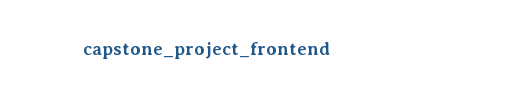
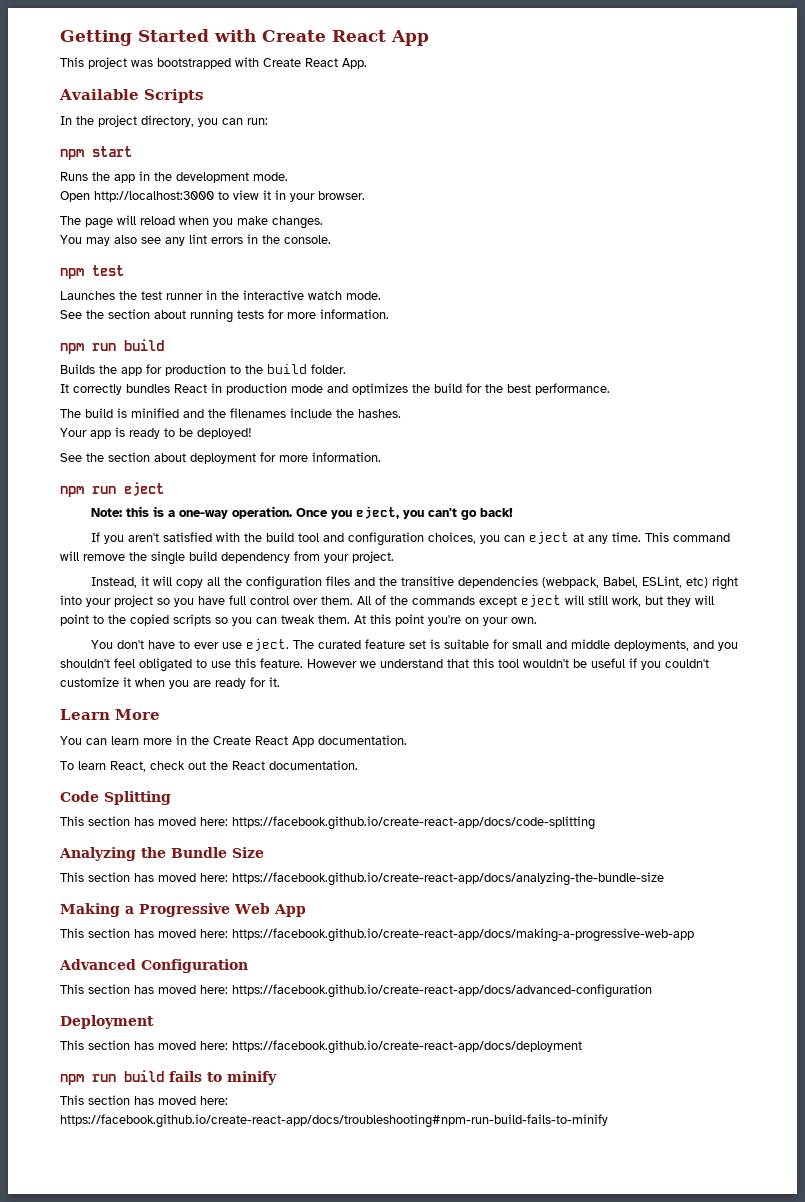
- capstone_project_frontend
+ Getting Started with Create React App
+ This project was bootstrapped with Create React App.
+ Available Scripts
+ In the project directory, you can run:
+ npm start
+ Runs the app in the development mode.
+ Open http://localhost:3000 to view it in your browser.
+ The page will reload when you make changes.
+ You may also see any lint errors in the console.
+ npm test
+ Launches the test runner in the interactive watch mode.
+ See the section about running tests for more information.
+ npm run build
+ Builds the app for production to the build folder.
+ It correctly bundles React in production mode and optimizes the build for the best performance.
+ The build is minified and the filenames include the hashes.
+ Your app is ready to be deployed!
+ See the section about deployment for more information.
+ npm run eject
+ Note: this is a one-way operation. Once you eject, you can't go back!
+ If you aren't satisfied with the build tool and configuration choices, you can eject at any time. This command will remove the single build dependency from your project.
+ Instead, it will copy all the configuration files and the transitive dependencies (webpack, Babel, ESLint, etc) right into your project so you have full control over them. All of the commands except eject will still work, but they will point to the copied scripts so you can tweak them. At this point you're on your own.
+ You don't have to ever use eject. The curated feature set is suitable for small and middle deployments, and you shouldn't feel obligated to use this feature. However we understand that this tool wouldn't be useful if you couldn't customize it when you are ready for it.
+ Learn More
+ You can learn more in the Create React App documentation.
+ To learn React, check out the React documentation.
+ Code Splitting
+ This section has moved here: https://facebook.github.io/create-react-app/docs/code-splitting
+ Analyzing the Bundle Size
+ This section has moved here: https://facebook.github.io/create-react-app/docs/analyzing-the-bundle-size
+ Making a Progressive Web App
+ This section has moved here: https://facebook.github.io/create-react-app/docs/making-a-progressive-web-app
+ Advanced Configuration
+ This section has moved here: https://facebook.github.io/create-react-app/docs/advanced-configuration
+ Deployment
+ This section has moved here: https://facebook.github.io/create-react-app/docs/deployment
+ npm run build fails to minify
+ This section has moved here: https://facebook.github.io/create-react-app/docs/troubleshooting#npm-run-build-fails-to-minify

